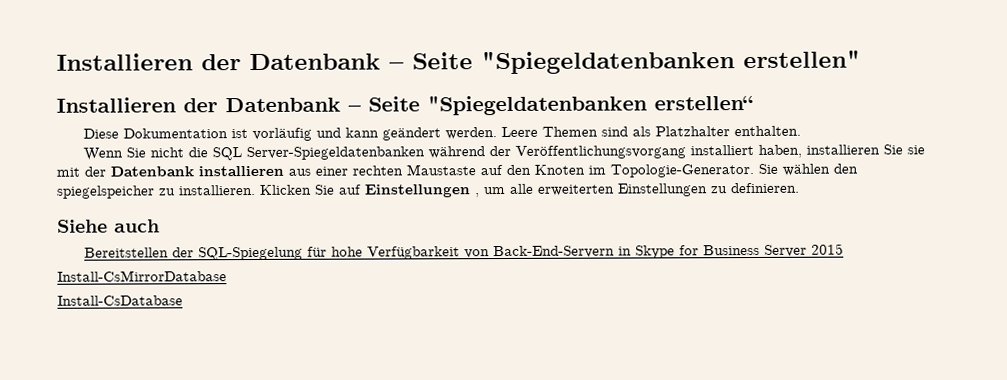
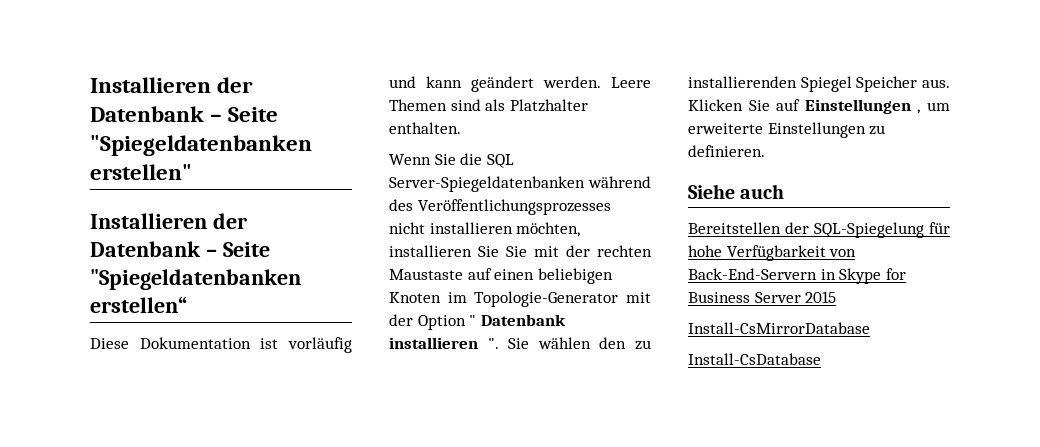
- Wenn Sie nicht die SQL Server-Spiegeldatenbanken während der Veröffentlichungsvorgang installiert haben, installieren Sie sie mit der Datenbank installieren aus einer rechten Maustaste auf den Knoten im Topologie-Generator. Sie wählen den spiegelspeicher zu installieren.
+ Wenn Sie die SQL Server-Spiegeldatenbanken während des Veröffentlichungsprozesses nicht installieren möchten, installieren Sie Sie mit der rechten Maustaste auf einen beliebigen Knoten im Topologie-Generator mit der Option " Datenbank installieren ". Sie wählen den zu installierenden Spiegel Speicher aus.
- Klicken Sie auf Einstellungen , um alle erweiterten Einstellungen zu definieren.
+ Klicken Sie auf Einstellungen , um erweiterte Einstellungen zu definieren.

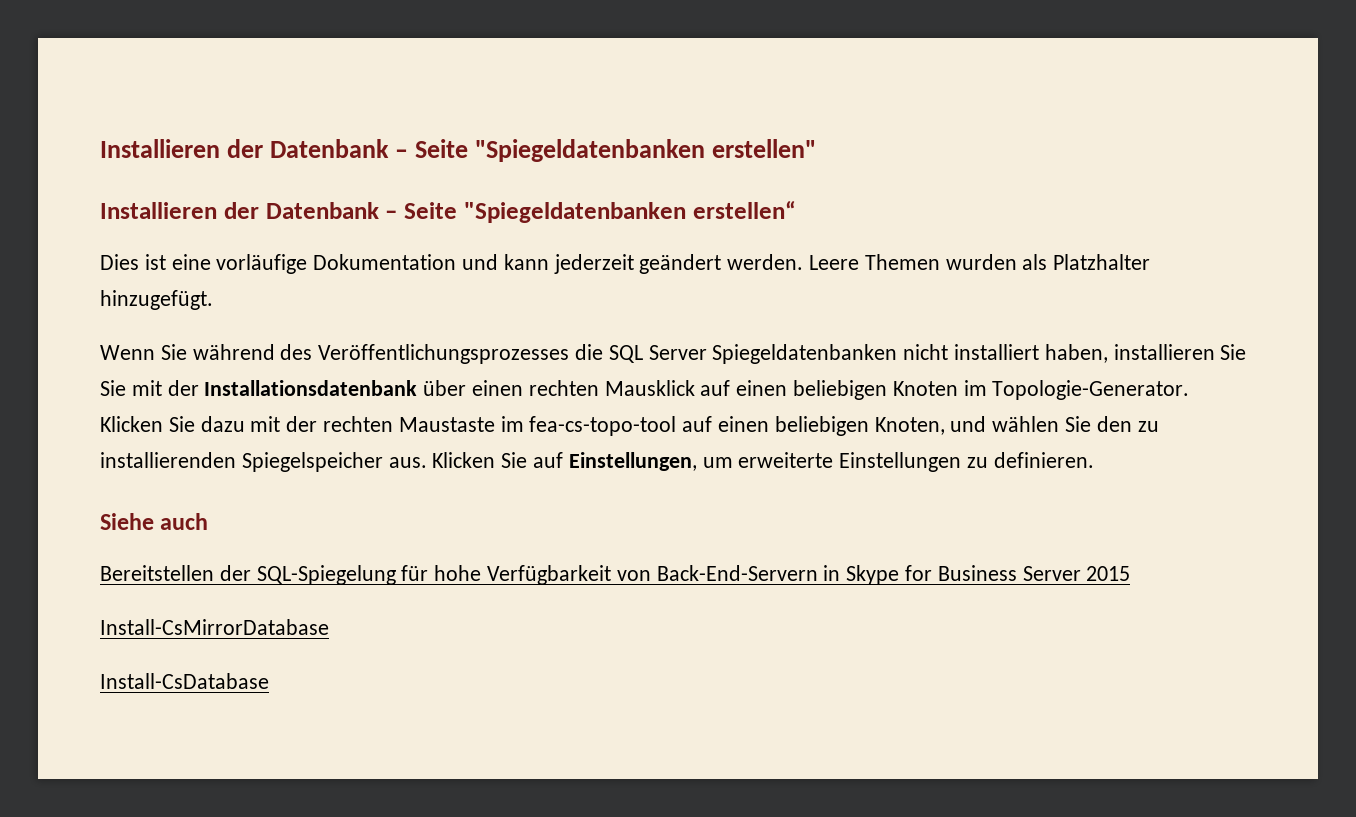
- Diese Dokumentation ist vorläufig und kann geändert werden.
+ Dies ist eine vorläufige Dokumentation und kann jederzeit geändert werden.
- Leere Themen sind als Platzhalter enthalten.
+ Leere Themen wurden als Platzhalter hinzugefügt.
- Wenn Sie die SQL Server-Spiegeldatenbanken während des Veröffentlichungsprozesses nicht installieren möchten, installieren Sie Sie mit der rechten Maustaste auf einen beliebigen Knoten im Topologie-Generator mit der Option " Datenbank installieren ". Sie wählen den zu installierenden Spiegel Speicher aus.
+ Wenn Sie während des Veröffentlichungsprozesses die SQL Server Spiegeldatenbanken nicht installiert haben, installieren Sie Sie mit der Installationsdatenbank über einen rechten Mausklick auf einen beliebigen Knoten im Topologie-Generator. Klicken Sie dazu mit der rechten Maustaste im fea-cs-topo-tool auf einen beliebigen Knoten, und wählen Sie den zu installierenden Spiegelspeicher aus.
- Klicken Sie auf Einstellungen , um erweiterte Einstellungen zu definieren.
+ Klicken Sie auf Einstellungen, um erweiterte Einstellungen zu definieren.

